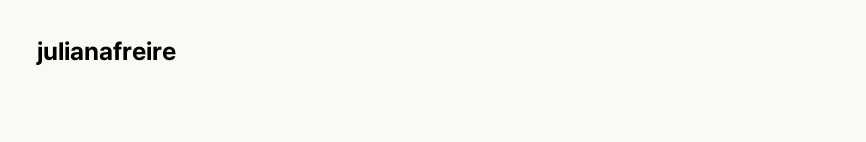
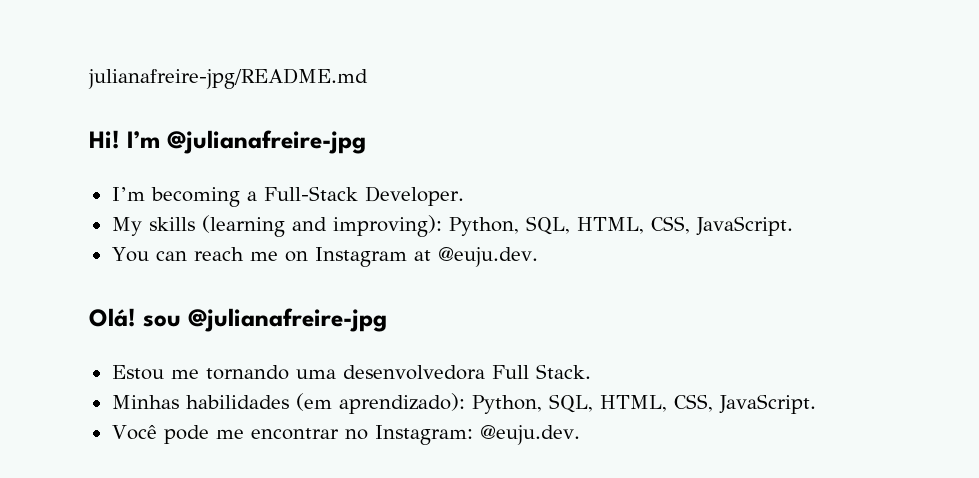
- julianafreire
+ julianafreire-jpg/README.md
+ Hi! I’m @julianafreire-jpg
+ I’m becoming a Full-Stack Developer.
+ My skills (learning and improving): Python, SQL, HTML, CSS, JavaScript.
+ You can reach me on Instagram at @euju.dev.
+ Olá! sou @julianafreire-jpg
+ Estou me tornando uma desenvolvedora Full Stack.
+ Minhas habilidades (em aprendizado): Python, SQL, HTML, CSS, JavaScript.
+ Você pode me encontrar no Instagram: @euju.dev.

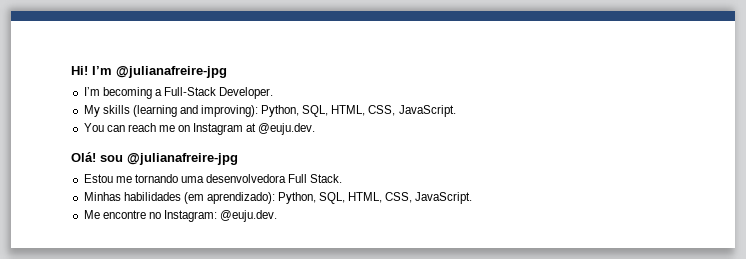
- julianafreire-jpg/README.md
- Você pode me encontrar no Instagram: @euju.dev.
+ Me encontre no Instagram: @euju.dev.

